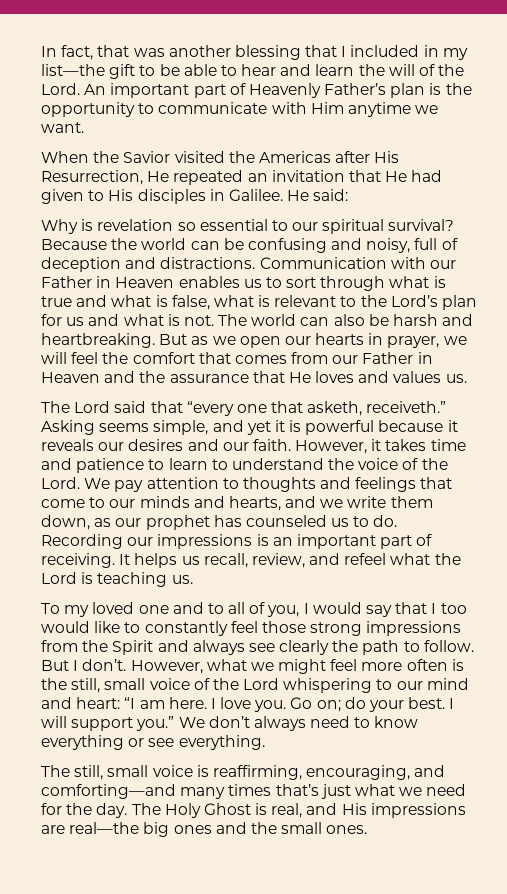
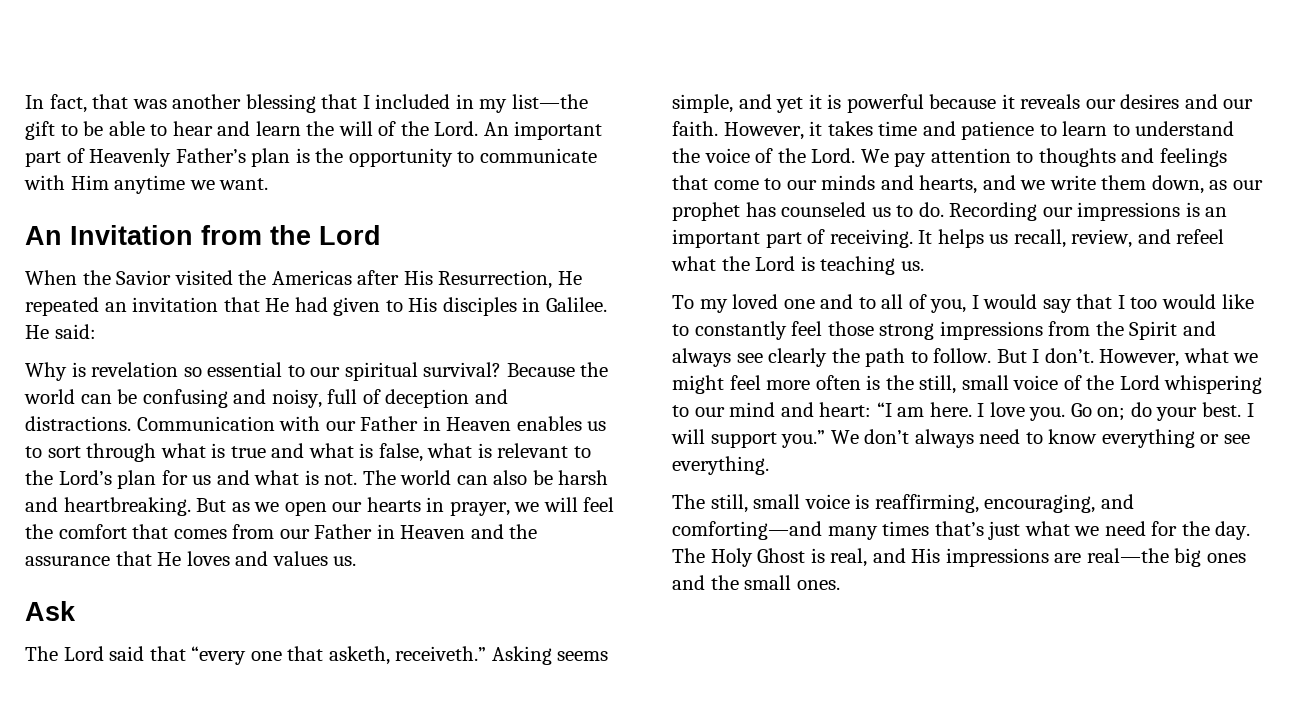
+ An Invitation from the Lord
+ Ask

